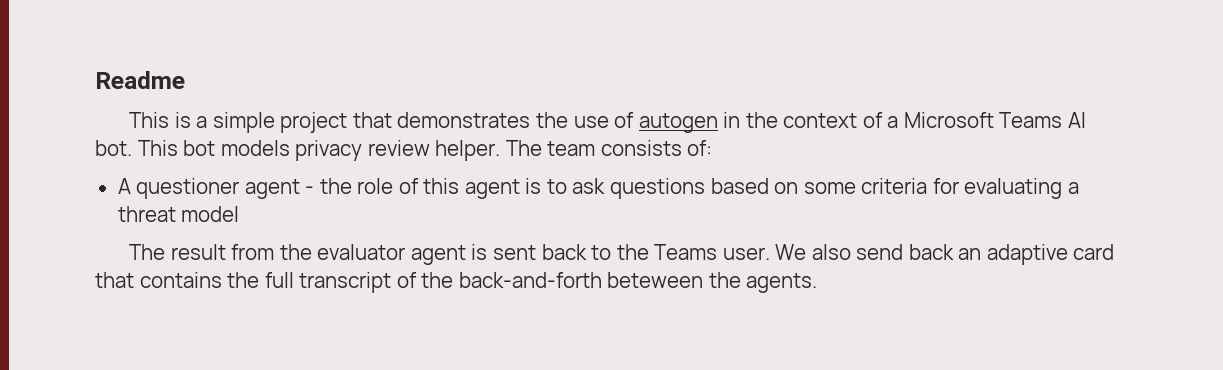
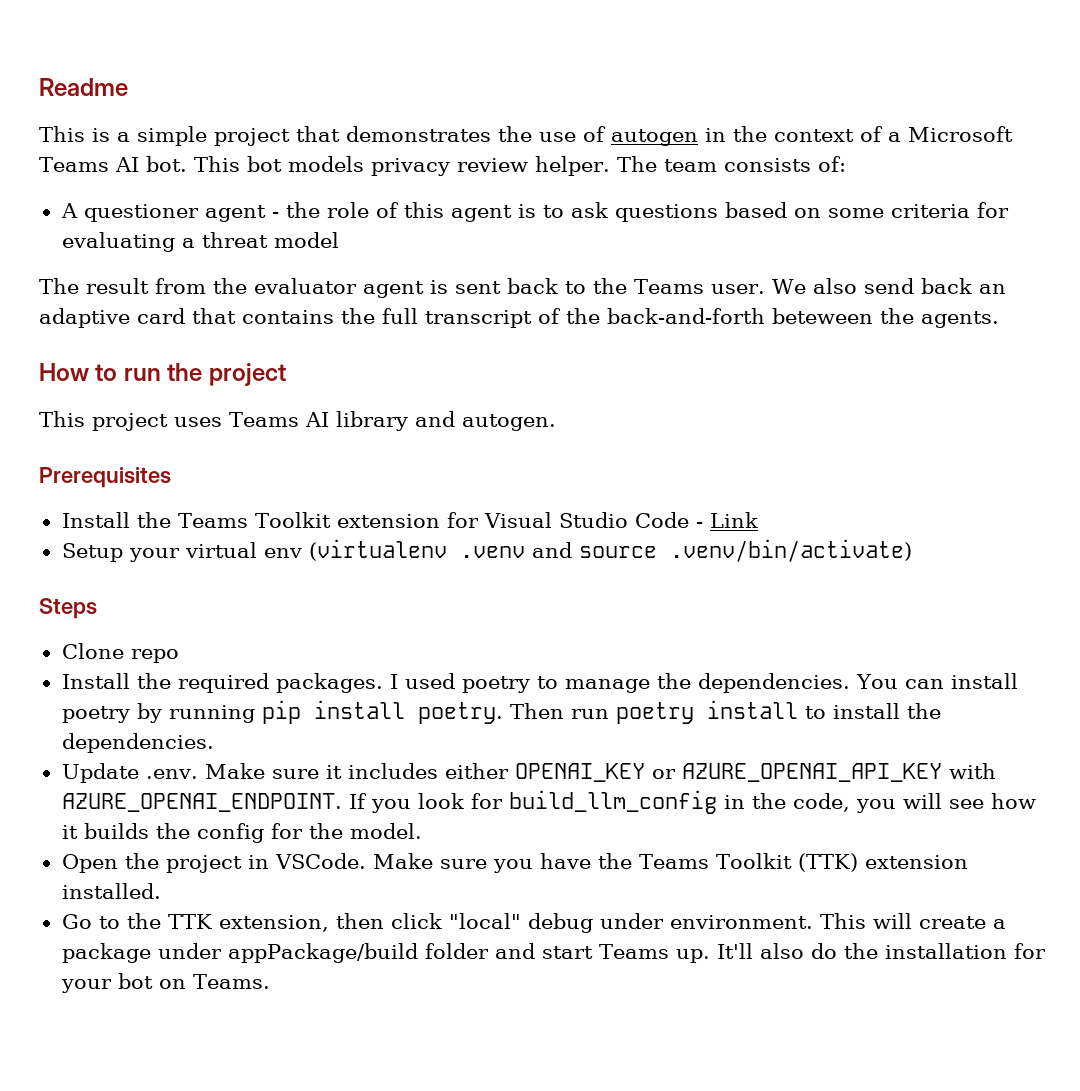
+ How to run the project
+ This project uses Teams AI library and autogen.
+ Prerequisites
+ Install the Teams Toolkit extension for Visual Studio Code - Link
+ Setup your virtual env (virtualenv .venv and source .venv/bin/activate)
+ Steps
+ Clone repo
+ Install the required packages. I used poetry to manage the dependencies. You can install poetry by running pip install poetry. Then run poetry install to install the dependencies.
+ Update .env. Make sure it includes either OPENAI_KEY or AZURE_OPENAI_API_KEY with AZURE_OPENAI_ENDPOINT. If you look for build_llm_config in the code, you will see how it builds the config for the model.
+ Open the project in VSCode. Make sure you have the Teams Toolkit (TTK) extension installed.
+ Go to the TTK extension, then click "local" debug under environment. This will create a package under appPackage/build folder and start Teams up. It'll also do the installation for your bot on Teams.

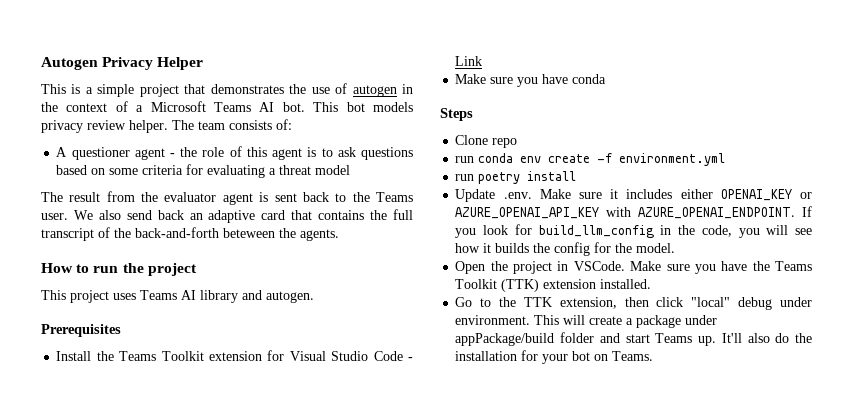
- Readme
+ Autogen Privacy Helper
- Setup your virtual env (virtualenv .venv and source .venv/bin/activate)
+ Make sure you have conda
  Steps
  Clone repo
- Install the required packages. I used poetry to manage the dependencies. You can install poetry by running pip install poetry. Then run poetry install to install the dependencies.
+ run conda env create -f environment.yml
+ run poetry install

